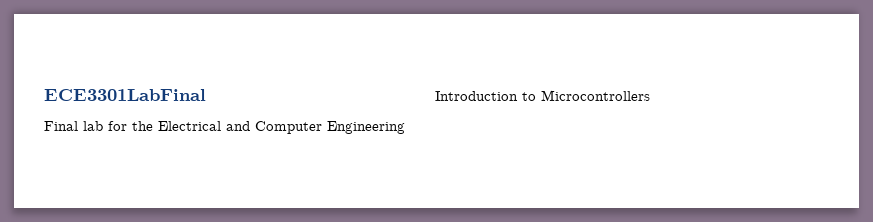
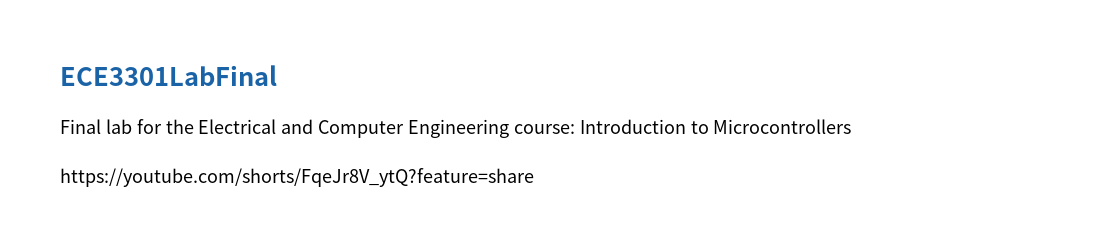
- Final lab for the Electrical and Computer Engineering Introduction to Microcontrollers
+ Final lab for the Electrical and Computer Engineering course: Introduction to Microcontrollers
+ https://youtube.com/shorts/FqeJr8V_ytQ?feature=share

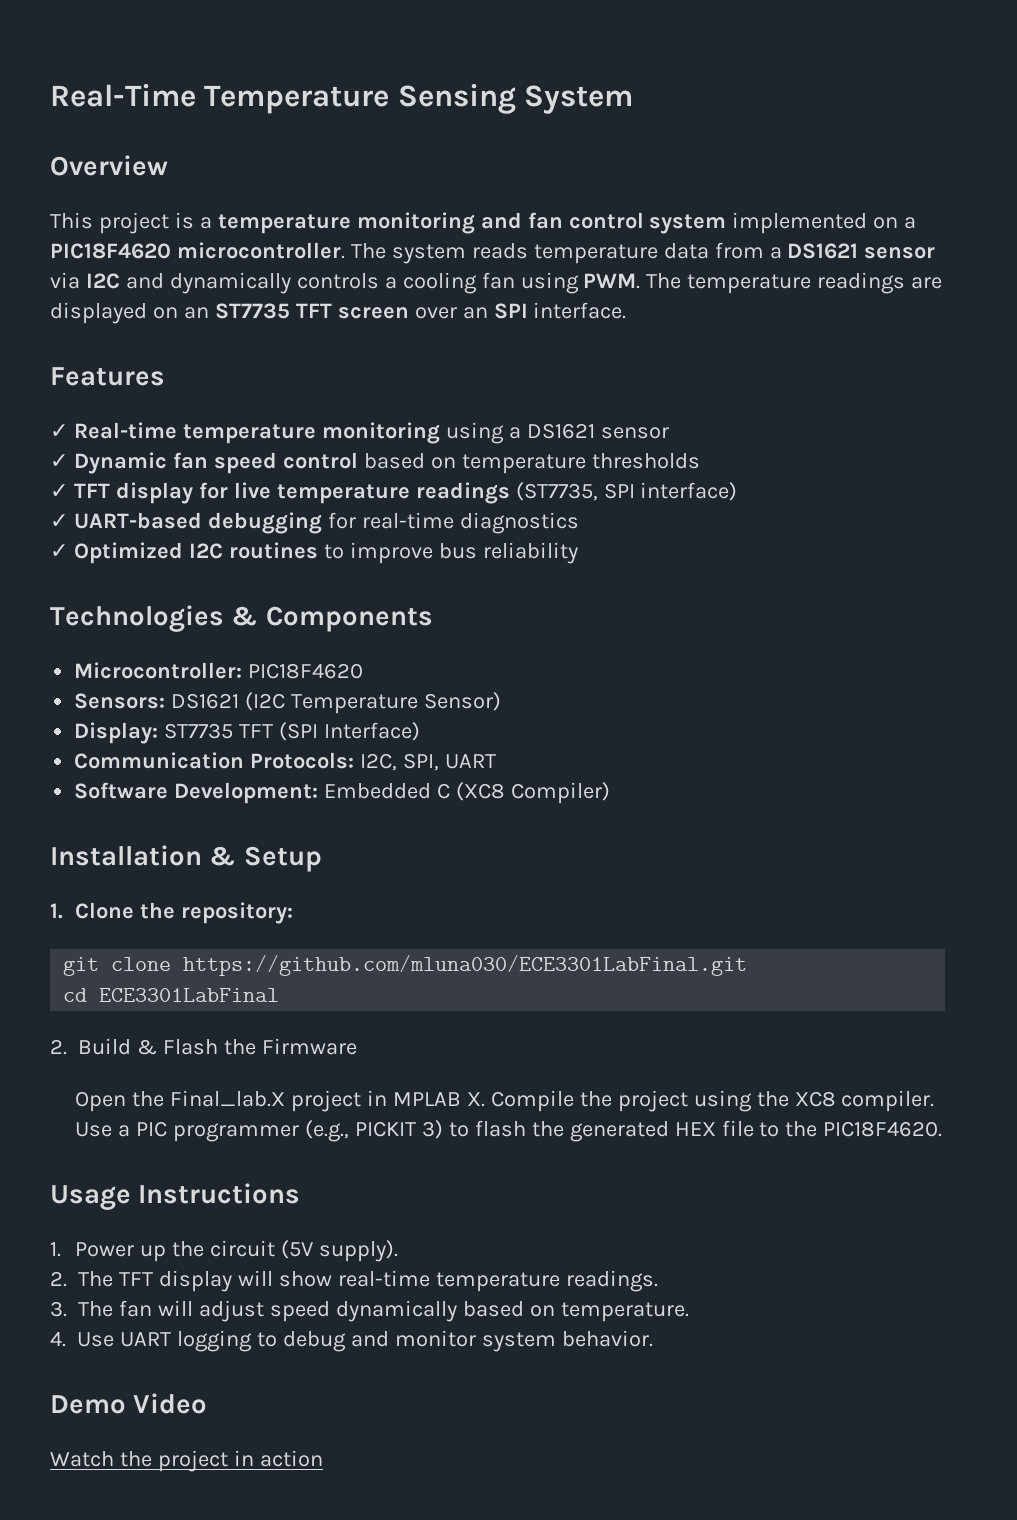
- ECE3301LabFinal
- Final lab for the Electrical and Computer Engineering course: Introduction to Microcontrollers
- https://youtube.com/shorts/FqeJr8V_ytQ?feature=share
+ Real-Time Temperature Sensing System
+ Overview
+ This project is a temperature monitoring and fan control system implemented on a PIC18F4620 microcontroller. The system reads temperature data from a DS1621 sensor via I2C and dynamically controls a cooling fan using PWM. The temperature readings are displayed on an ST7735 TFT screen over an SPI interface.
+ Features
+ ✓ Real-time temperature monitoring using a DS1621 sensor
+ ✓ Dynamic fan speed control based on temperature thresholds
+ ✓ TFT display for live temperature readings (ST7735, SPI interface)
+ ✓ UART-based debugging for real-time diagnostics
+ ✓ Optimized I2C routines to improve bus reliability
+ Technologies & Components
+ Microcontroller: PIC18F4620
+ Sensors: DS1621 (I2C Temperature Sensor)
+ Display: ST7735 TFT (SPI Interface)
+ Communication Protocols: I2C, SPI, UART
+ Software Development: Embedded C (XC8 Compiler)
+ Installation & Setup
+ 1. Clone the repository:
+ git clone https://github.com/mluna030/ECE3301LabFinal.git
+ cd ECE3301LabFinal
+ 2. Build & Flash the Firmware
+ Open the Final_lab.X project in MPLAB X. Compile the project using the XC8 compiler. Use a PIC programmer (e.g., PICKIT 3) to flash the generated HEX file to the PIC18F4620.
+ Usage Instructions
+ 1. Power up the circuit (5V supply).
+ 2. The TFT display will show real-time temperature readings.
+ 3. The fan will adjust speed dynamically based on temperature.
+ 4. Use UART logging to debug and monitor system behavior.
+ Demo Video
+ Watch the project in action

